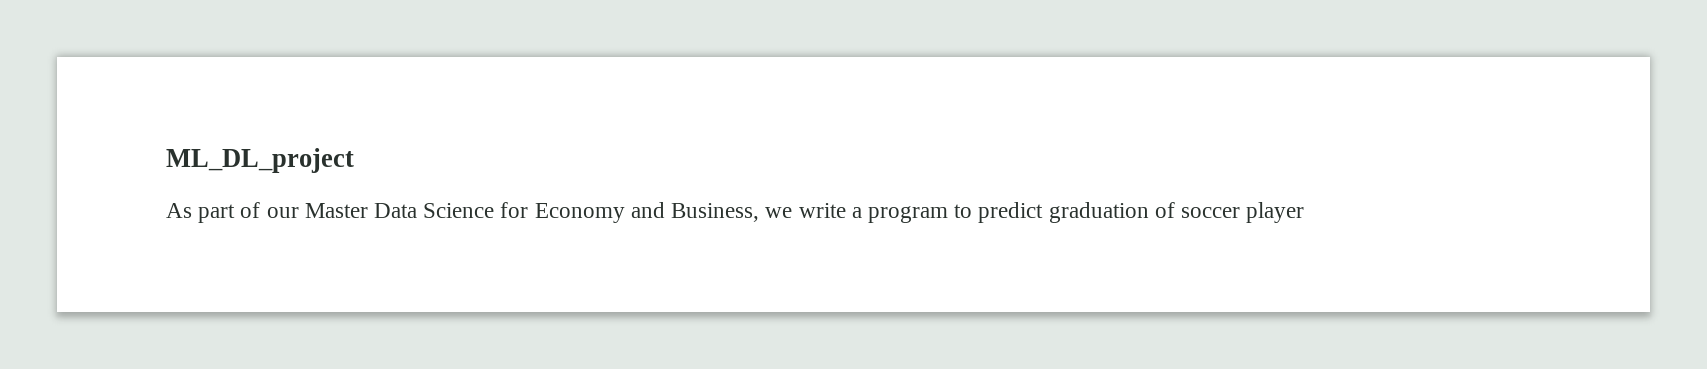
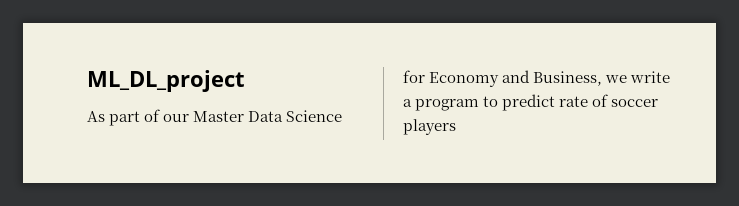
- As part of our Master Data Science for Economy and Business, we write a program to predict graduation of soccer player
+ As part of our Master Data Science for Economy and Business, we write a program to predict rate of soccer players

